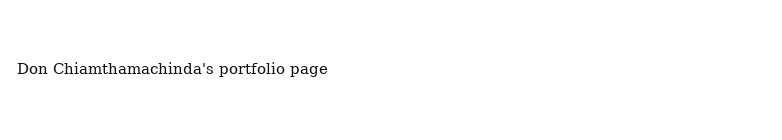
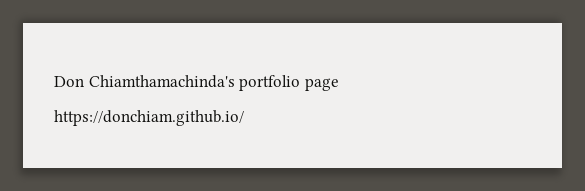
+ https://donchiam.github.io/

